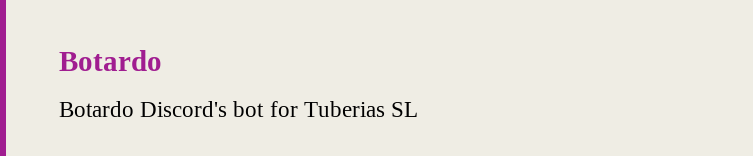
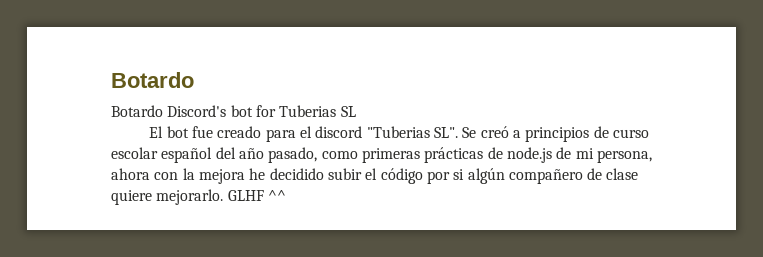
+ El bot fue creado para el discord "Tuberias SL". Se creó a principios de curso escolar español del año pasado, como primeras prácticas de node.js de mi persona, ahora con la mejora he decidido subir el código por si algún compañero de clase quiere mejorarlo. GLHF ^^

